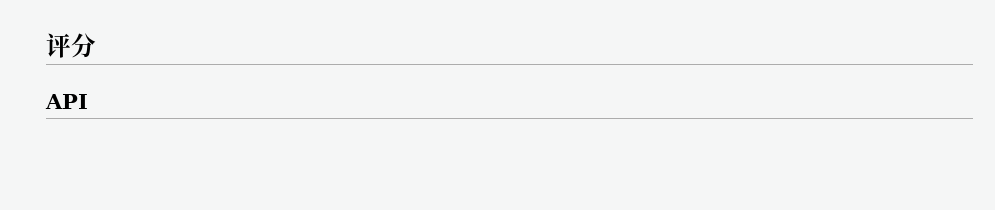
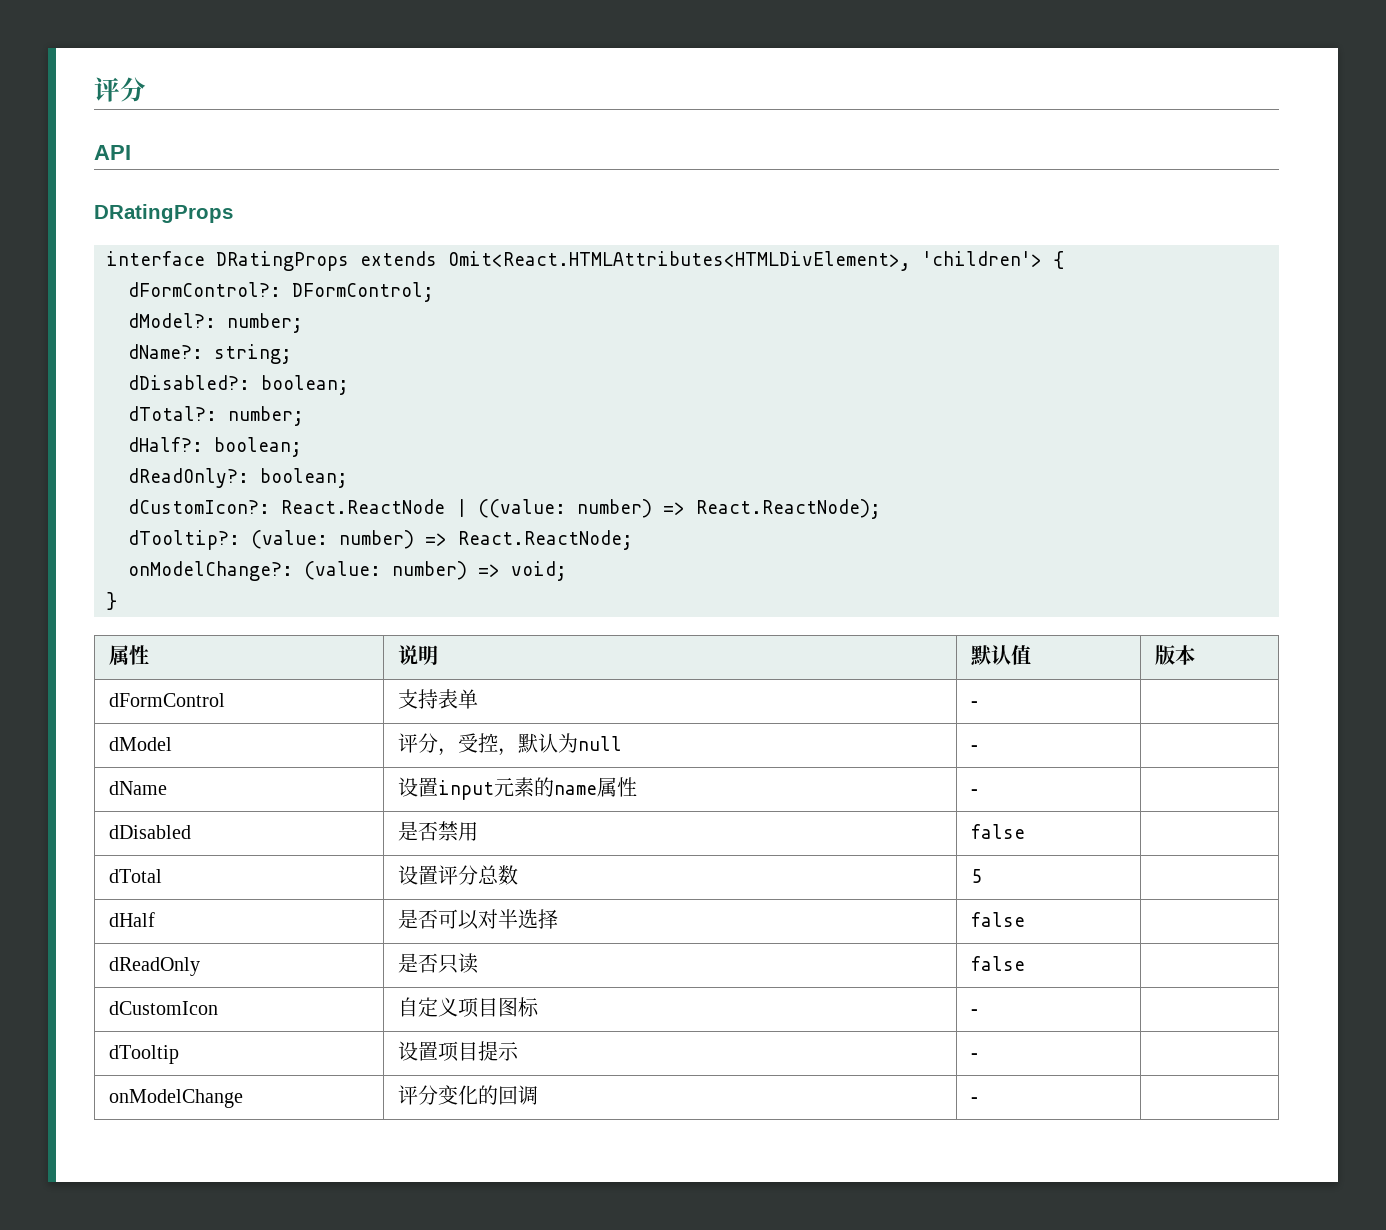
  API
+ DRatingProps
+ interface DRatingProps extends Omit<React.HTMLAttributes<HTMLDivElement>, 'children'> {
+ dFormControl?: DFormControl;
+ dModel?: number;
+ dName?: string;
+ dDisabled?: boolean;
+ dTotal?: number;
+ dHalf?: boolean;
+ dReadOnly?: boolean;
+ dCustomIcon?: React.ReactNode | ((value: number) => React.ReactNode);
+ dTooltip?: (value: number) => React.ReactNode;
+ onModelChange?: (value: number) => void;
+ }
+ 属性 | 说明 | 默认值 | 版本
+ dFormControl | 支持表单 | - |
+ dModel | 评分，受控，默认为null | - |
+ dName | 设置input元素的name属性 | - |
+ dDisabled | 是否禁用 | false |
+ dTotal | 设置评分总数 | 5 |
+ dHalf | 是否可以对半选择 | false |
+ dReadOnly | 是否只读 | false |
+ dCustomIcon | 自定义项目图标 | - |
+ dTooltip | 设置项目提示 | - |
+ onModelChange | 评分变化的回调 | - |

